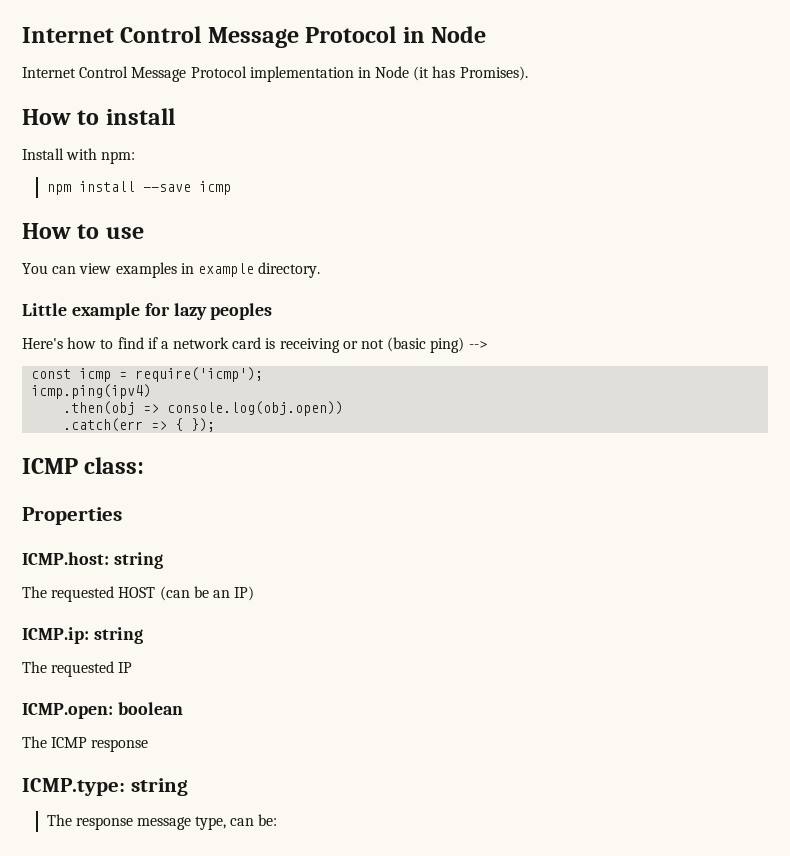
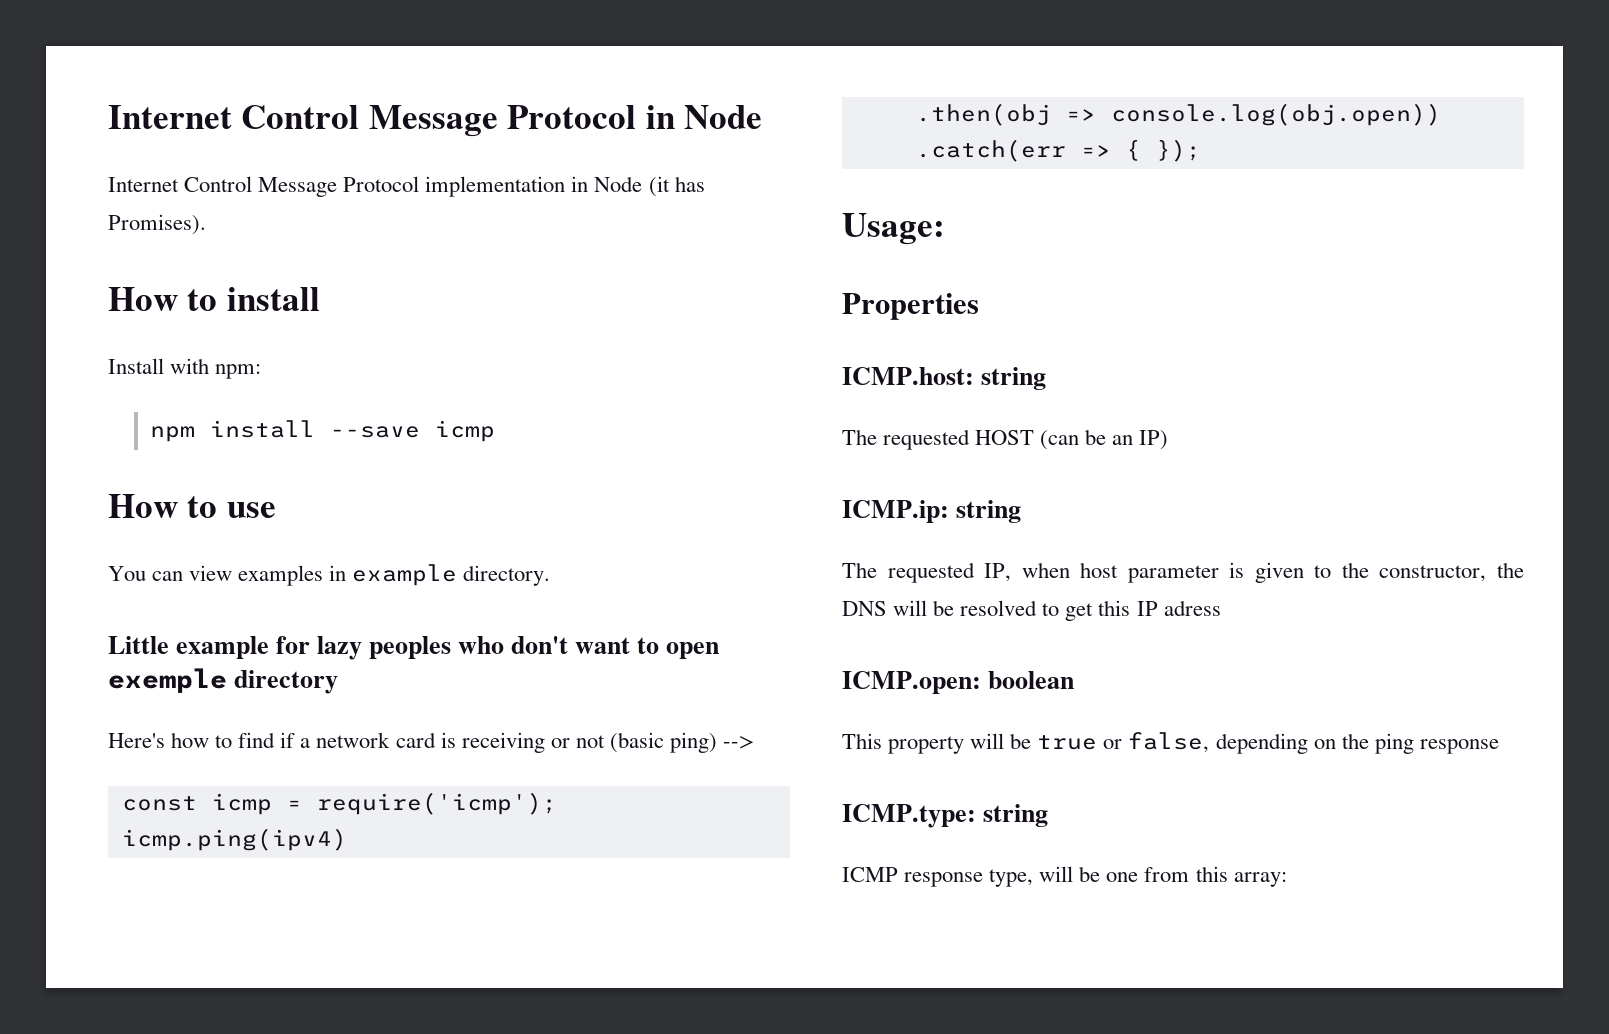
- Little example for lazy peoples
+ Little example for lazy peoples who don't want to open exemple directory
- ICMP class:
+ Usage:
- The requested IP
+ The requested IP, when host parameter is given to the constructor, the DNS will be resolved to get this IP adress
- The ICMP response
+ This property will be true or false, depending on the ping response
  ICMP.type: string
- The response message type, can be:
+ ICMP response type, will be one from this array:

